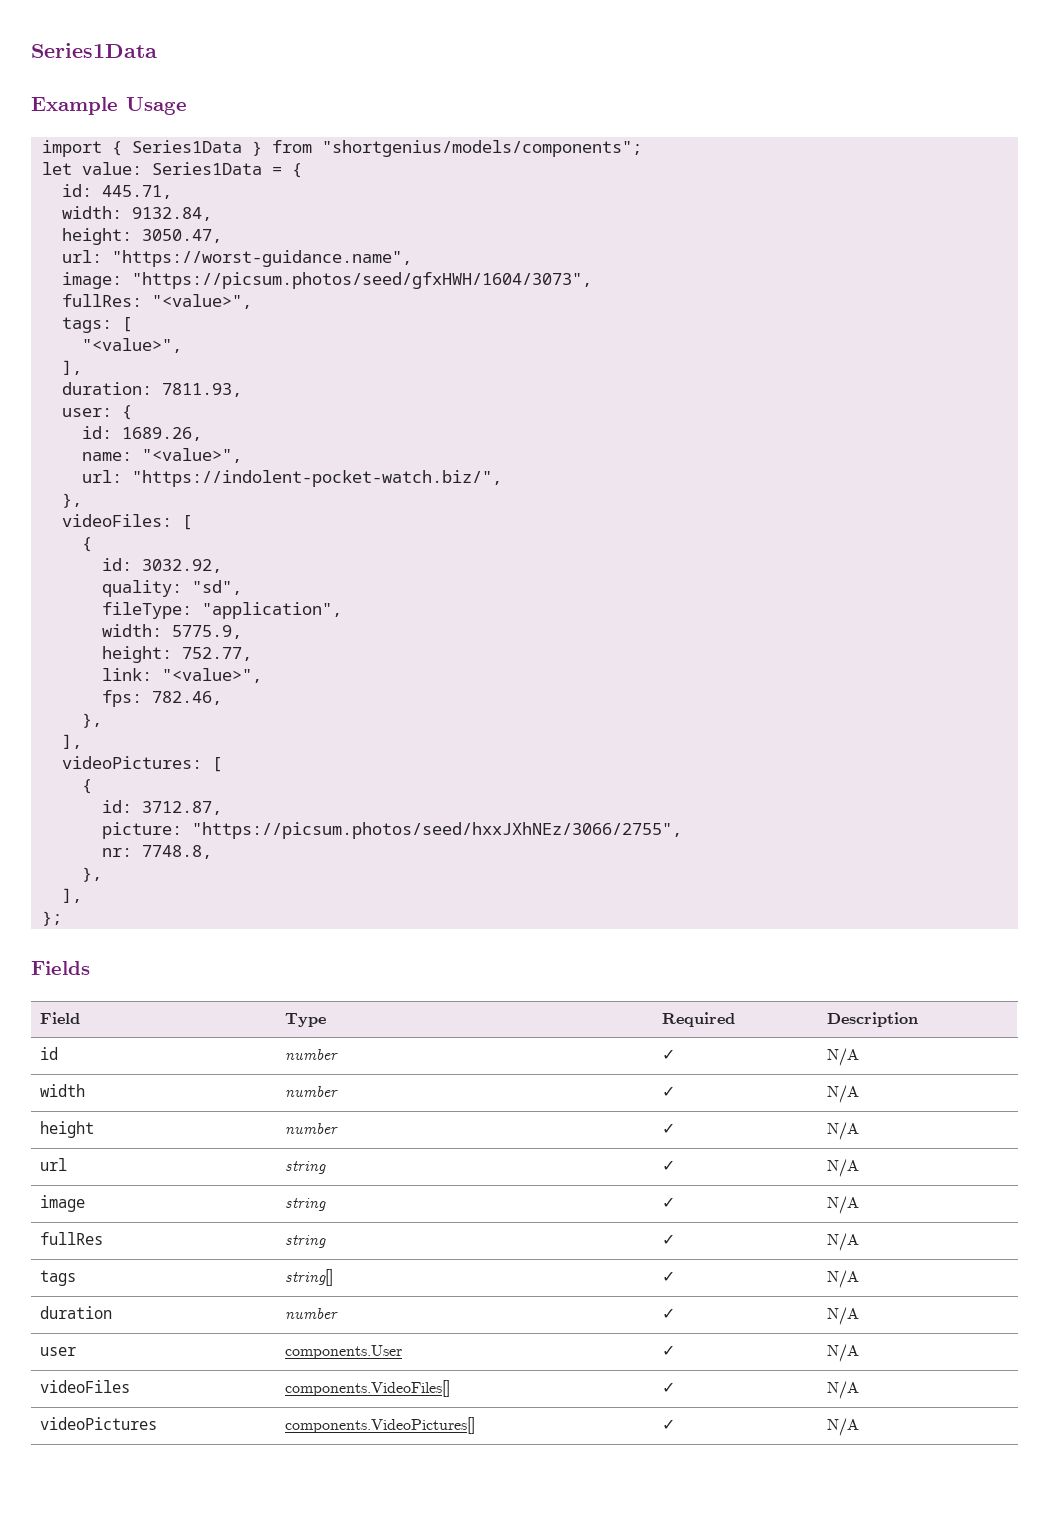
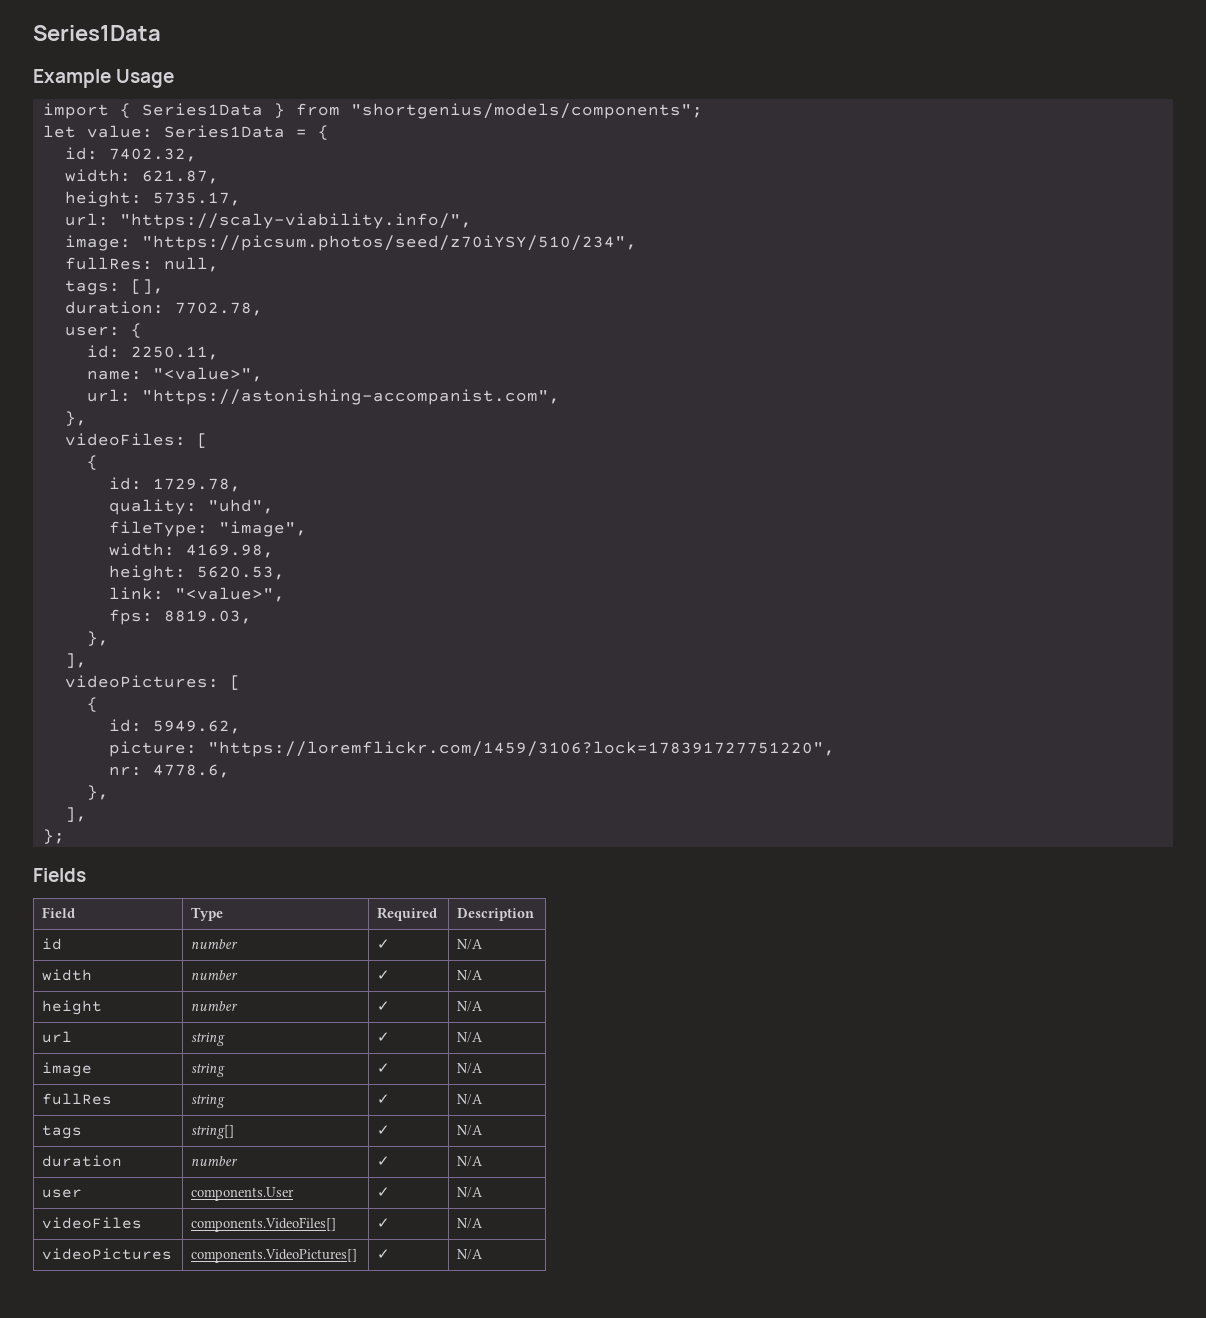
- id: 445.71,
- width: 9132.84,
- height: 3050.47,
- url: "https://worst-guidance.name",
+ id: 7402.32,
+ width: 621.87,
+ height: 5735.17,
+ url: "https://scaly-viability.info/",
- image: "https://picsum.photos/seed/gfxHWH/1604/3073",
+ image: "https://picsum.photos/seed/z70iYSY/510/234",
- fullRes: "<value>",
+ fullRes: null,
- tags: [
- "<value>",
- ],
+ tags: [],
- duration: 7811.93,
+ duration: 7702.78,
- id: 1689.26,
+ id: 2250.11,
- url: "https://indolent-pocket-watch.biz/",
+ url: "https://astonishing-accompanist.com",
- id: 3032.92,
+ id: 1729.78,
- quality: "sd",
+ quality: "uhd",
- fileType: "application",
- width: 5775.9,
- height: 752.77,
+ fileType: "image",
+ width: 4169.98,
+ height: 5620.53,
- fps: 782.46,
+ fps: 8819.03,
- id: 3712.87,
+ id: 5949.62,
- picture: "https://picsum.photos/seed/hxxJXhNEz/3066/2755",
+ picture: "https://loremflickr.com/1459/3106?lock=178391727751220",
- nr: 7748.8,
+ nr: 4778.6,

